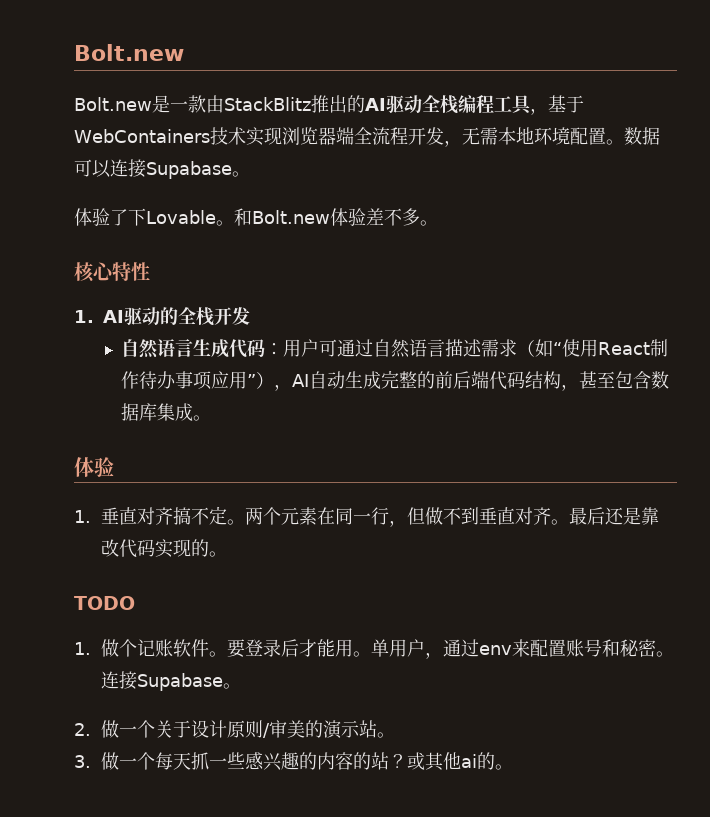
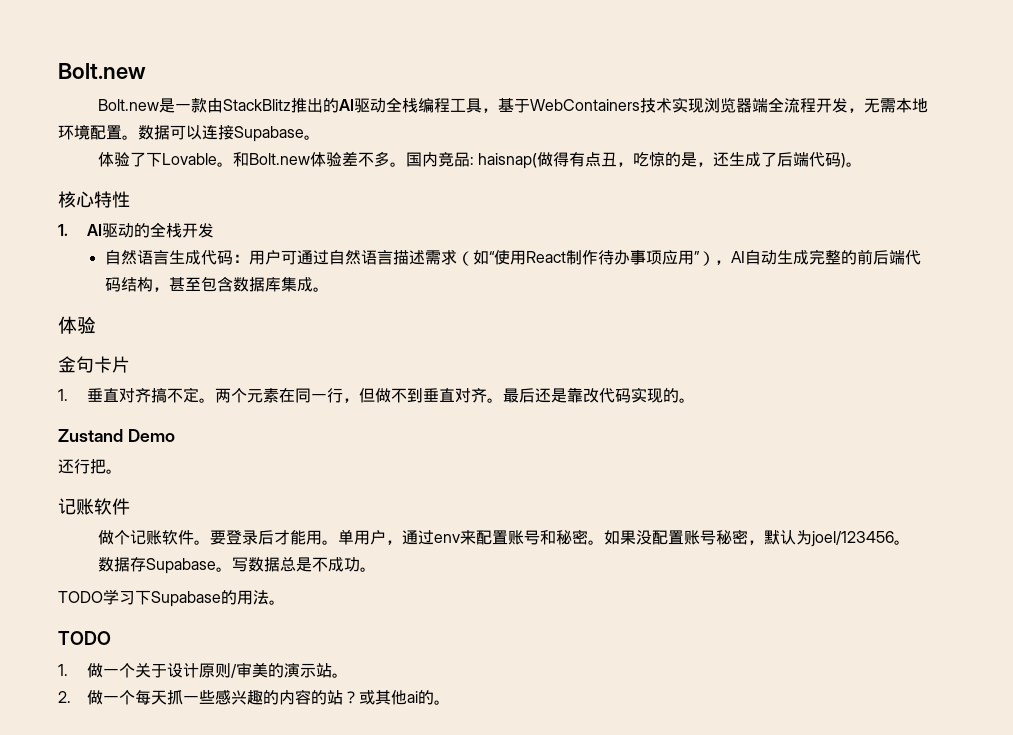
+ 国内竞品: haisnap(做得有点丑，吃惊的是，还生成了后端代码)。
+ 金句卡片
- TODO
- 1.做个记账软件。
+ Zustand Demo
+ 还行把。
+ 记账软件
+ 做个记账软件。
- 单用户，通过env来配置账号和秘密。连接Supabase。
- 2.做一个关于设计原则/审美的演示站。
+ 单用户，通过env来配置账号和秘密。如果没配置账号秘密，默认为joel/123456。
+ 数据存Supabase。写数据总是不成功。
+ TODO学习下Supabase的用法。
+ TODO
+ 1.做一个关于设计原则/审美的演示站。
- 3.做一个每天抓一些感兴趣的内容的站？
+ 2.做一个每天抓一些感兴趣的内容的站？

